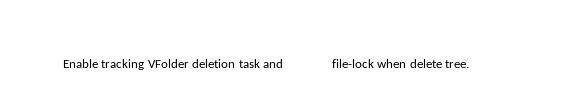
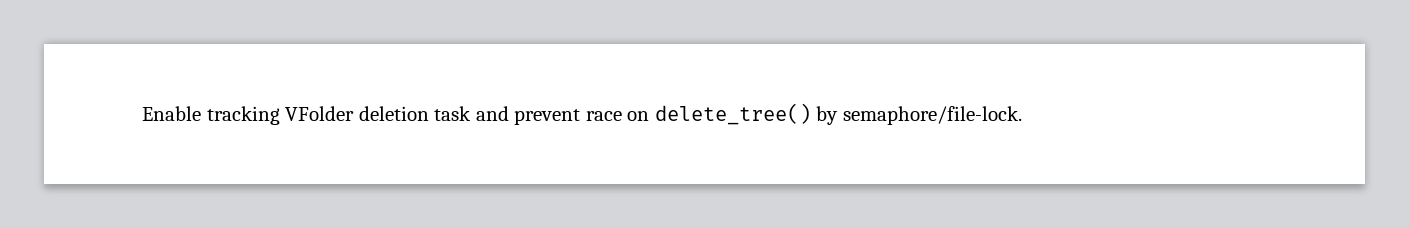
- Enable tracking VFolder deletion task and file-lock when delete tree.
+ Enable tracking VFolder deletion task and prevent race on delete_tree() by semaphore/file-lock.

